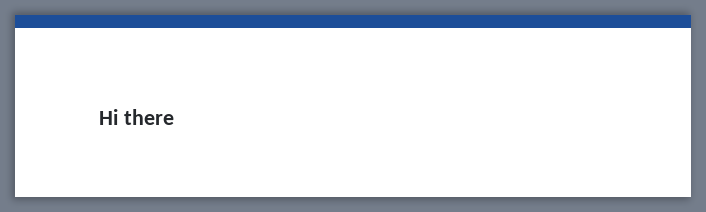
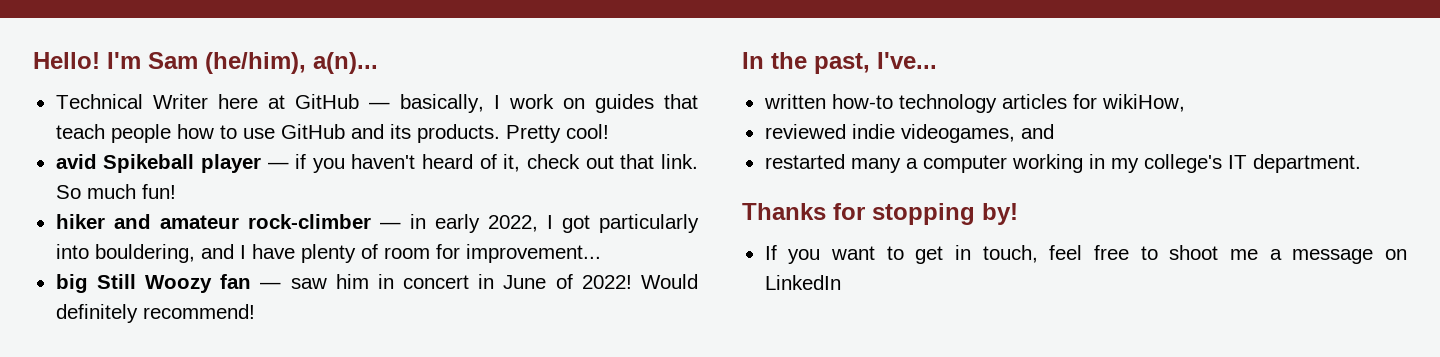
- Hi there
+ Hello! I'm Sam (he/him), a(n)...
+ Technical Writer here at GitHub — basically, I work on guides that teach people how to use GitHub and its products. Pretty cool!
+ avid Spikeball player — if you haven't heard of it, check out that link. So much fun!
+ hiker and amateur rock-climber — in early 2022, I got particularly into bouldering, and I have plenty of room for improvement...
+ big Still Woozy fan — saw him in concert in June of 2022! Would definitely recommend!
+ In the past, I've...
+ written how-to technology articles for wikiHow,
+ reviewed indie videogames, and
+ restarted many a computer working in my college's IT department.
+ Thanks for stopping by!
+ If you want to get in touch, feel free to shoot me a message on LinkedIn

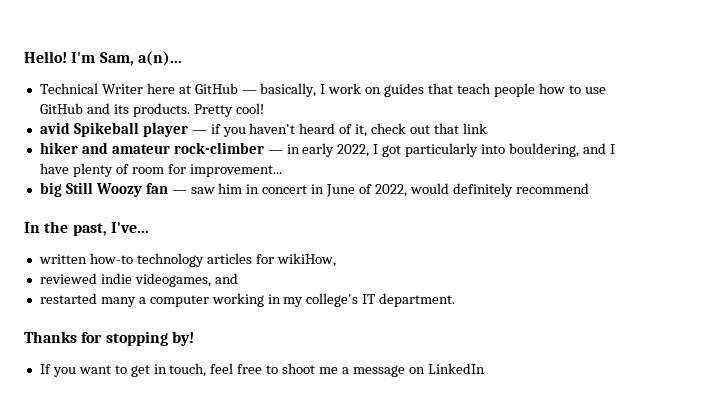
- I'm Sam (he/him), a(n)...
+ I'm Sam, a(n)...
- avid Spikeball player — if you haven't heard of it, check out that link. So much fun!
+ avid Spikeball player — if you haven't heard of it, check out that link
- big Still Woozy fan — saw him in concert in June of 2022! Would definitely recommend!
+ big Still Woozy fan — saw him in concert in June of 2022, would definitely recommend

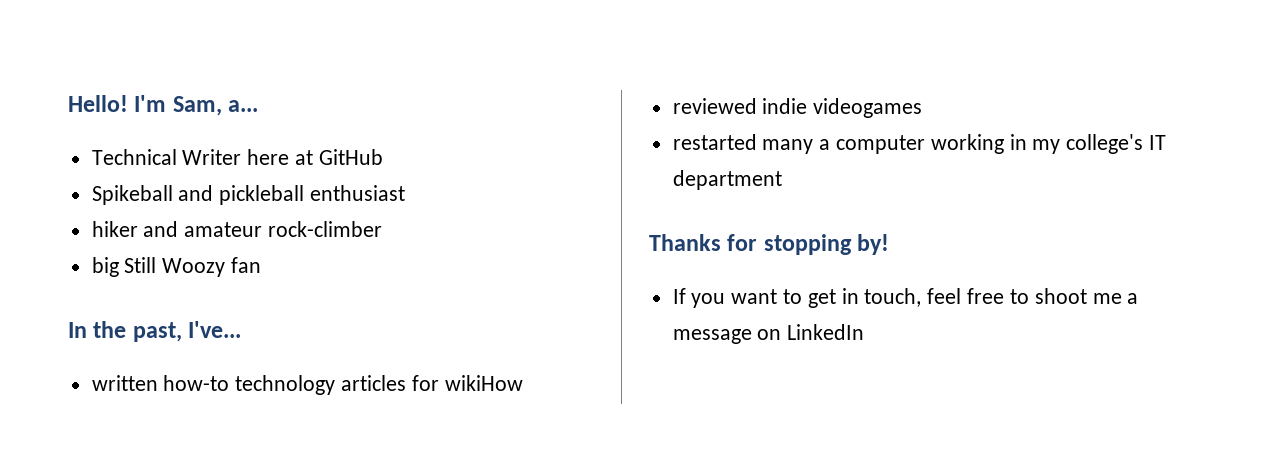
- I'm Sam, a(n)...
+ I'm Sam, a...
- Technical Writer here at GitHub — basically, I work on guides that teach people how to use GitHub and its products. Pretty cool!
- avid Spikeball player — if you haven't heard of it, check out that link
- hiker and amateur rock-climber — in early 2022, I got particularly into bouldering, and I have plenty of room for improvement...
- big Still Woozy fan — saw him in concert in June of 2022, would definitely recommend
+ Technical Writer here at GitHub
+ Spikeball and pickleball enthusiast
+ hiker and amateur rock-climber
+ big Still Woozy fan
- written how-to technology articles for wikiHow,
+ written how-to technology articles for wikiHow
- reviewed indie videogames, and
+ reviewed indie videogames
- restarted many a computer working in my college's IT department.
+ restarted many a computer working in my college's IT department

